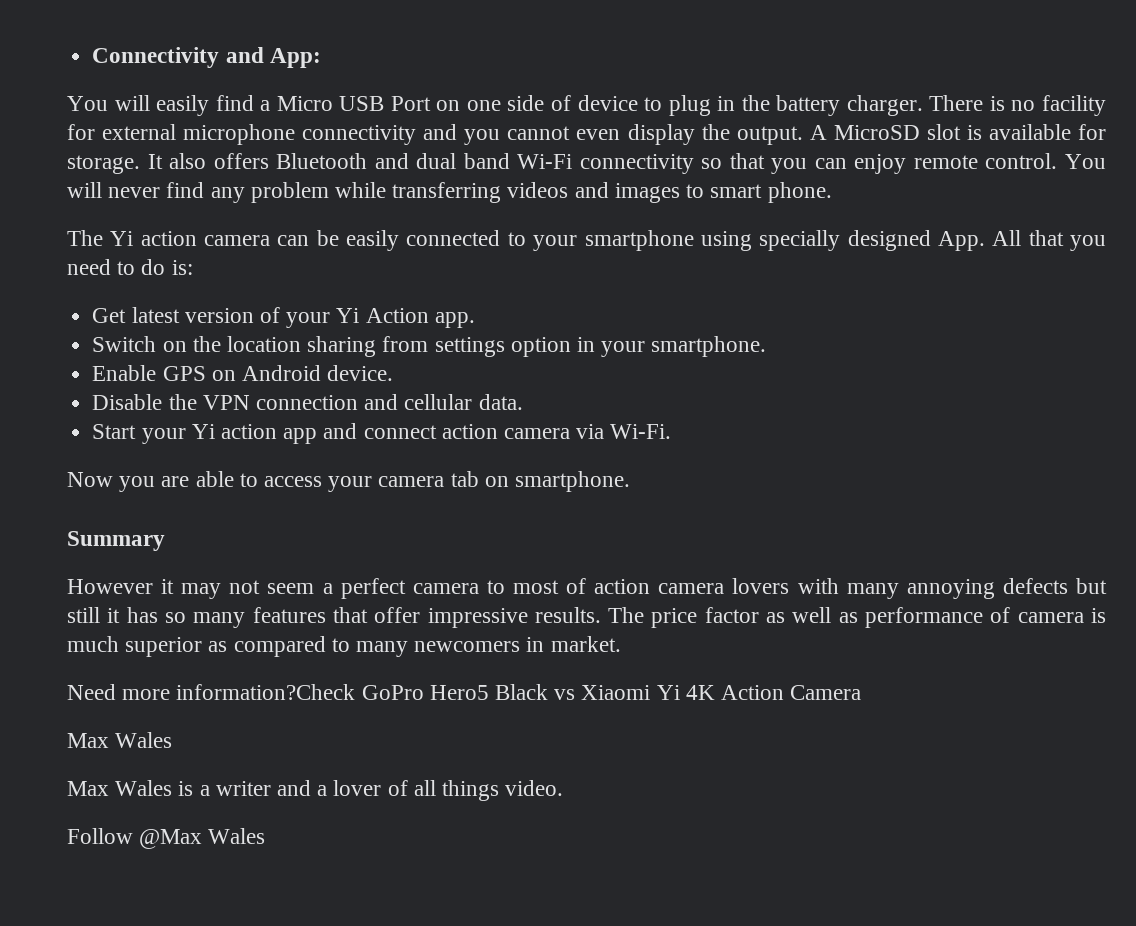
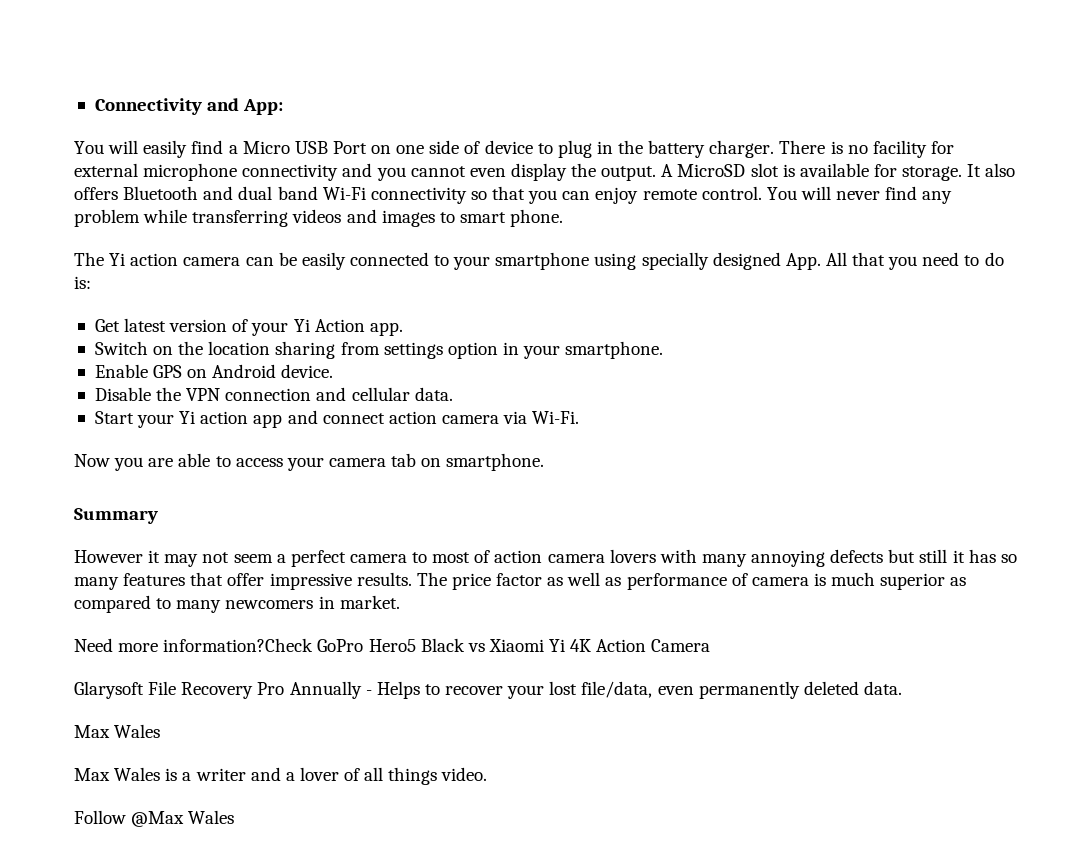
+ Glarysoft File Recovery Pro Annually - Helps to recover your lost file/data, even permanently deleted data.

